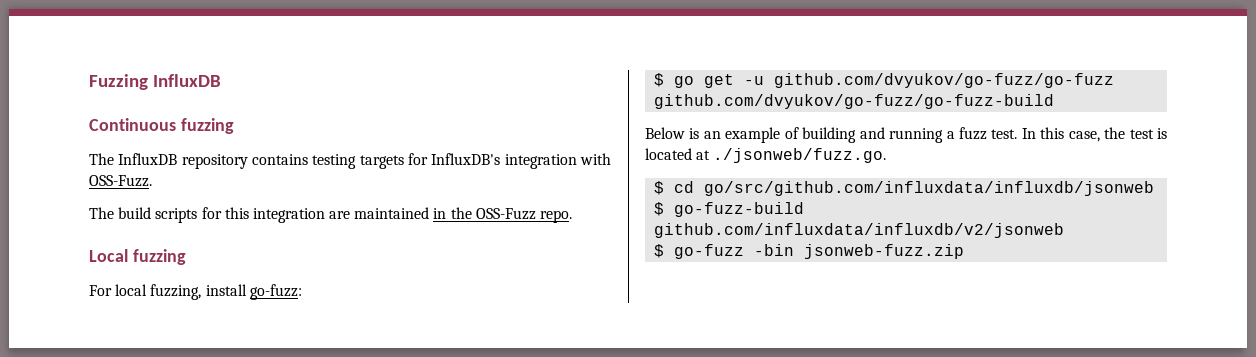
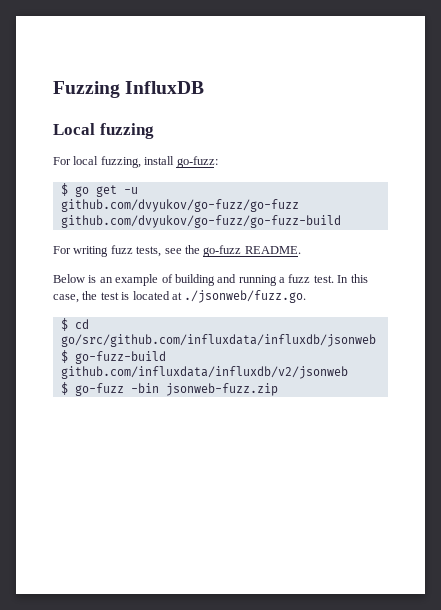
- Continuous fuzzing
- The InfluxDB repository contains testing targets for InfluxDB's integration with OSS-Fuzz.
- The build scripts for this integration are maintained in the OSS-Fuzz repo.
+ For writing fuzz tests, see the go-fuzz README.

